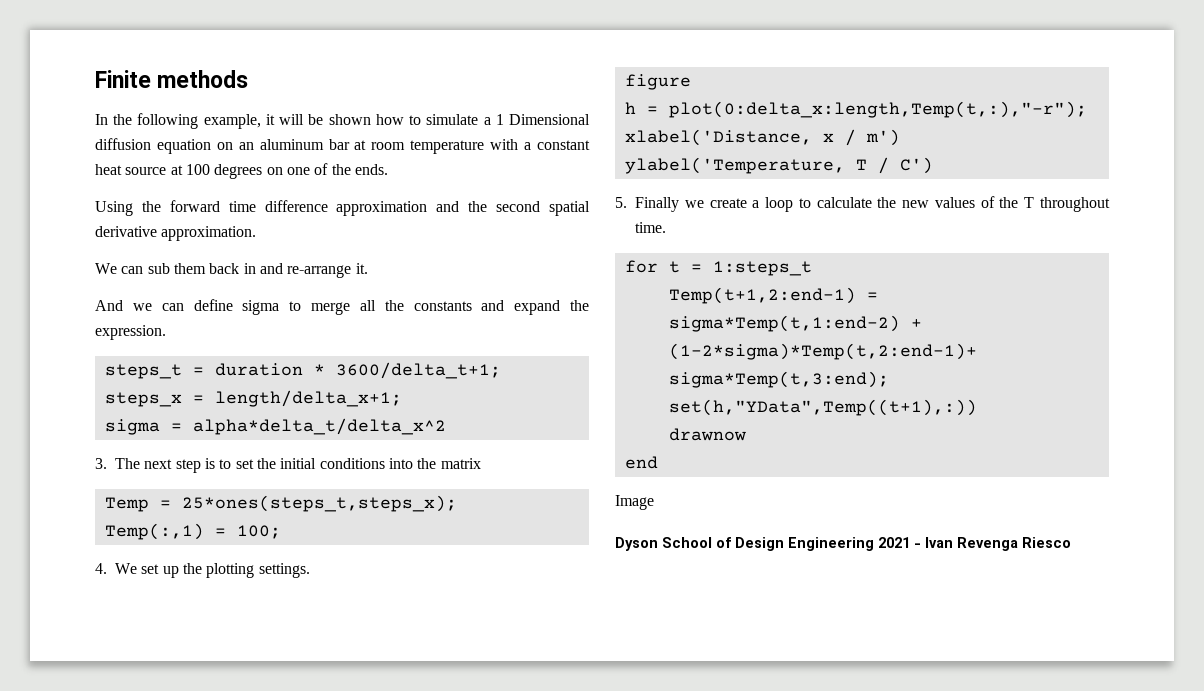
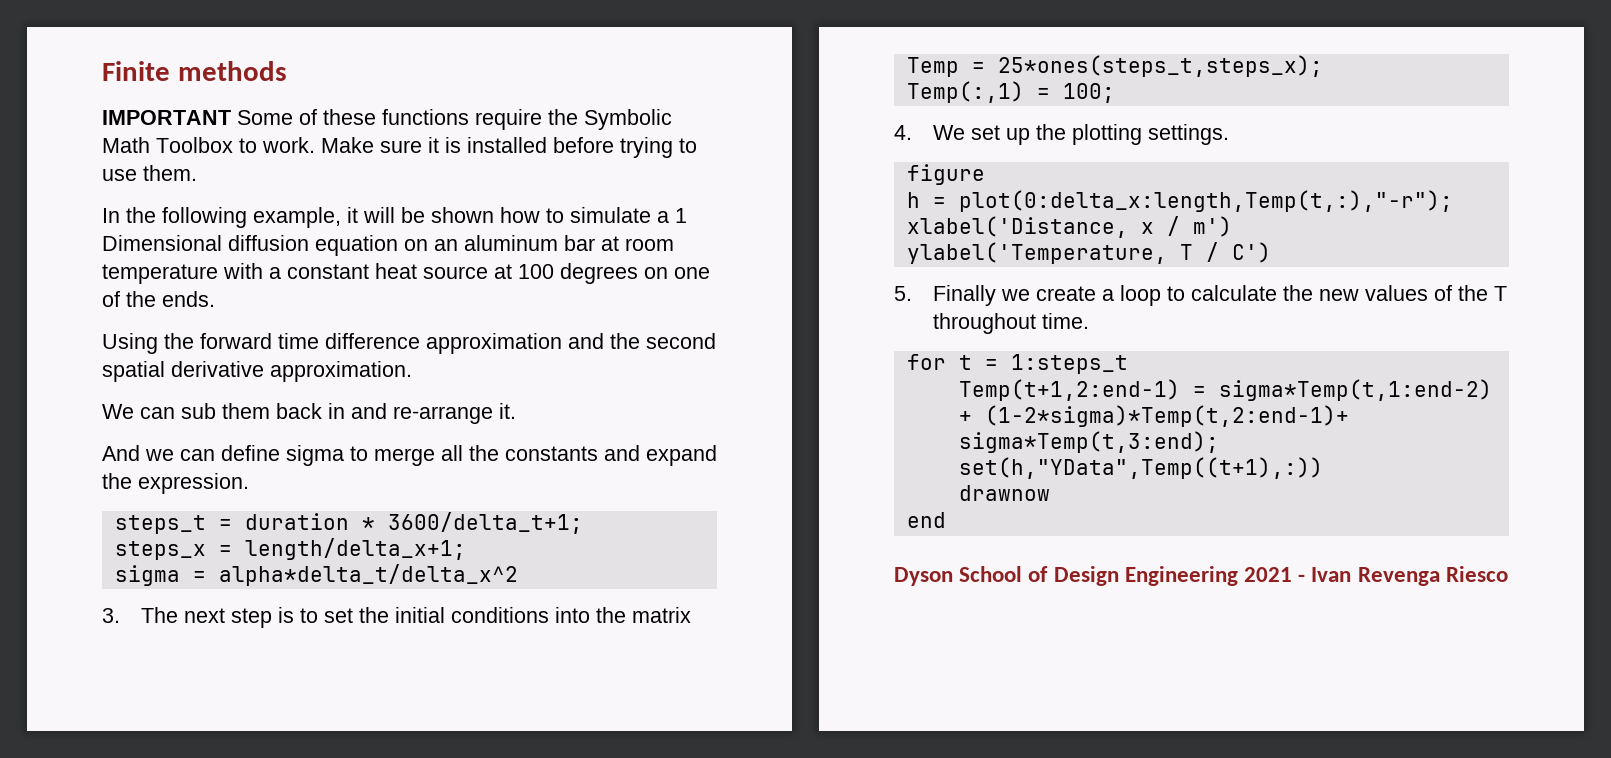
+ IMPORTANT Some of these functions require the Symbolic Math Toolbox to work. Make sure it is installed before trying to use them.
- Image

